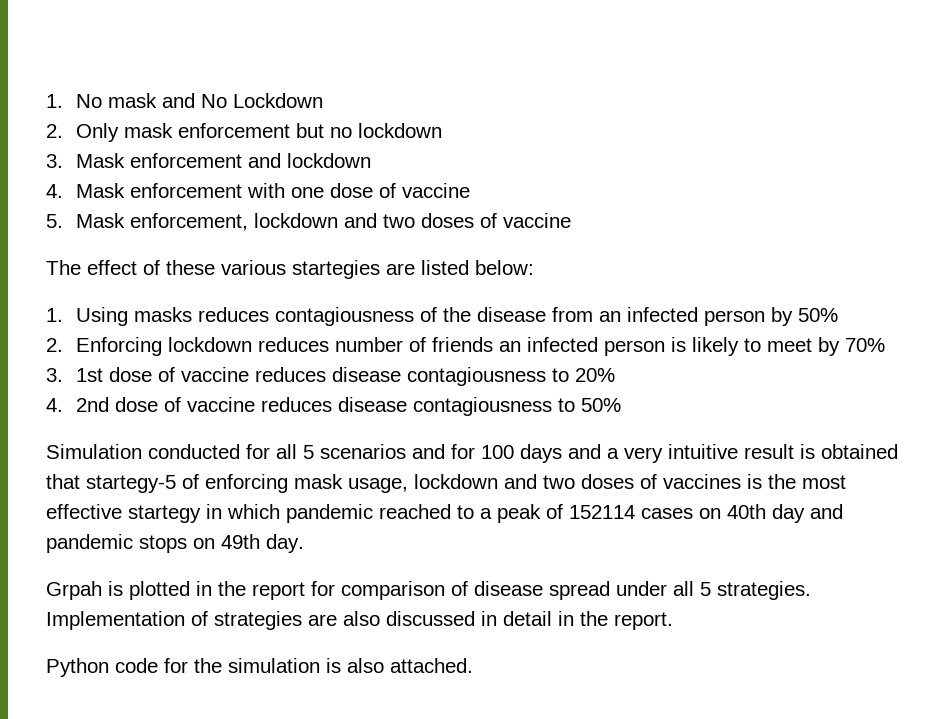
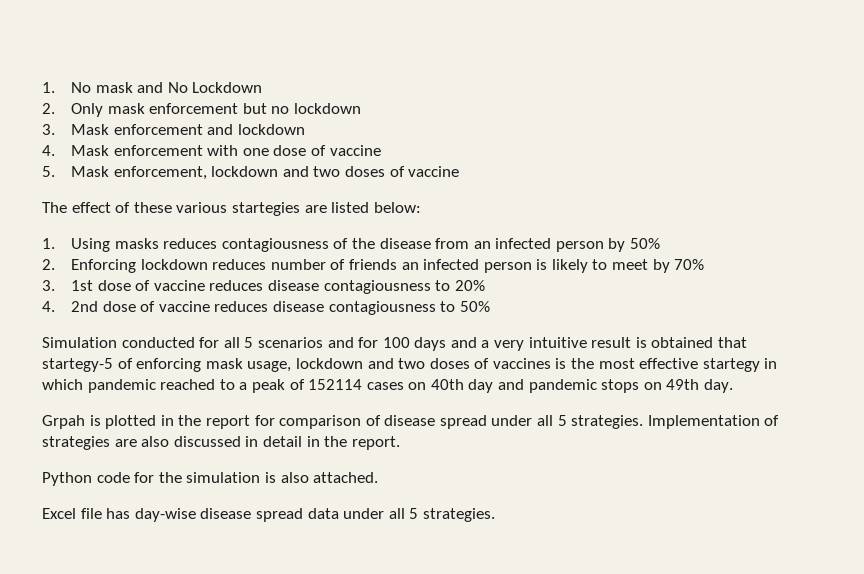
+ Excel file has day-wise disease spread data under all 5 strategies.

